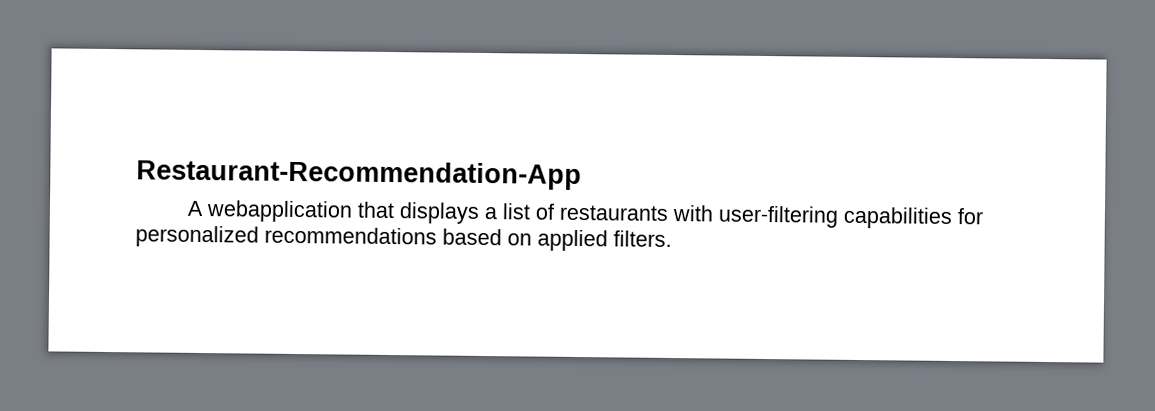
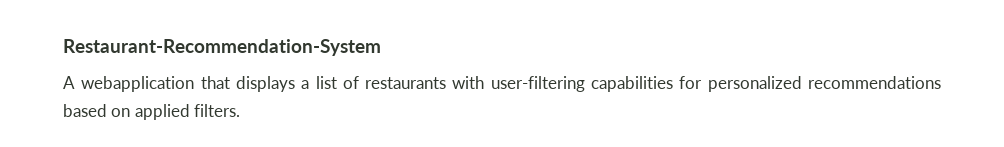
- Restaurant-Recommendation-App
+ Restaurant-Recommendation-System

